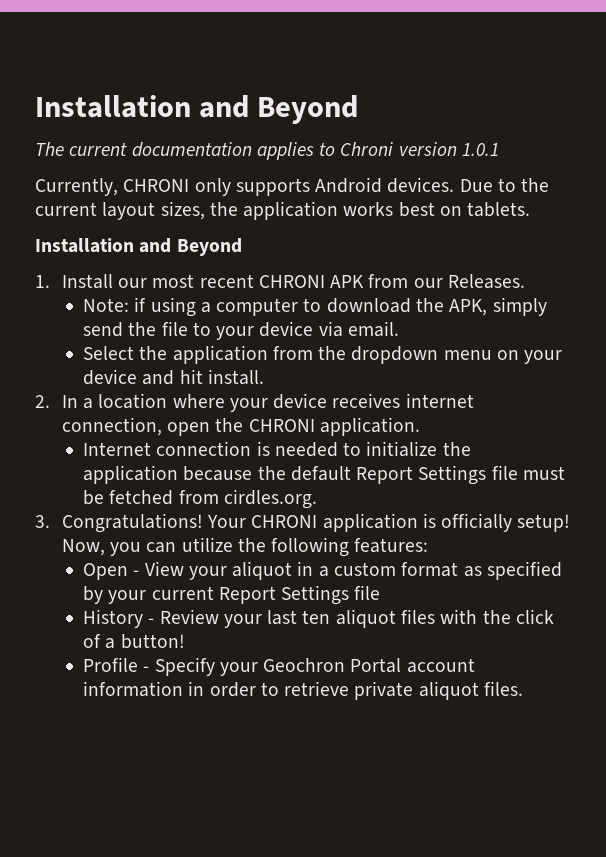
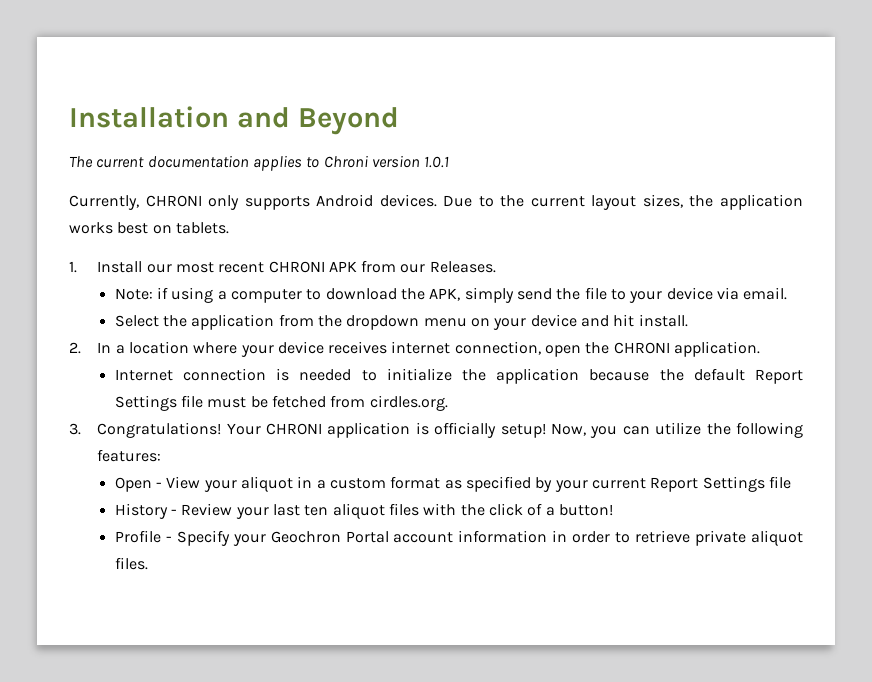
  Due to the current layout sizes, the application works best on tablets.
- Installation and Beyond

